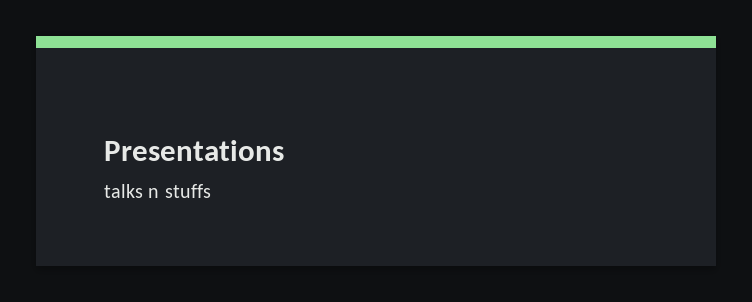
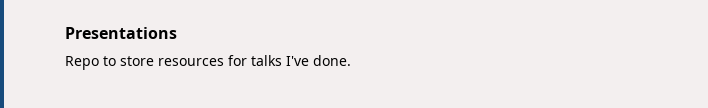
- talks n stuffs
+ Repo to store resources for talks I've done.

